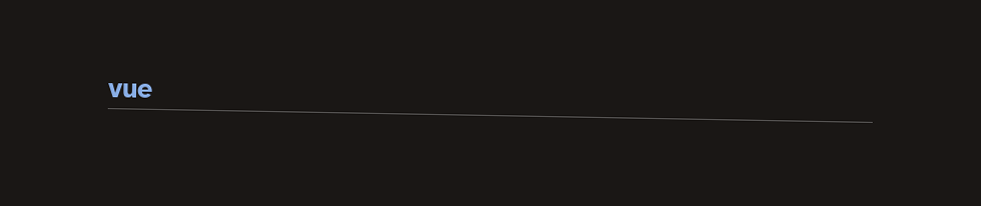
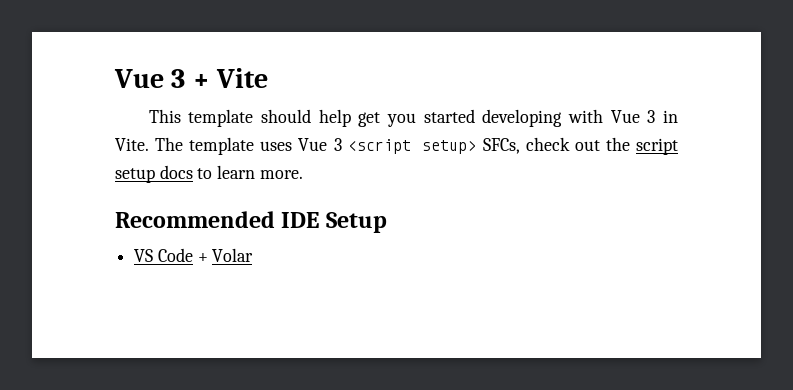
- vue
+ Vue 3 + Vite
+ This template should help get you started developing with Vue 3 in Vite. The template uses Vue 3 <script setup> SFCs, check out the script setup docs to learn more.
+ Recommended IDE Setup
+ VS Code + Volar

